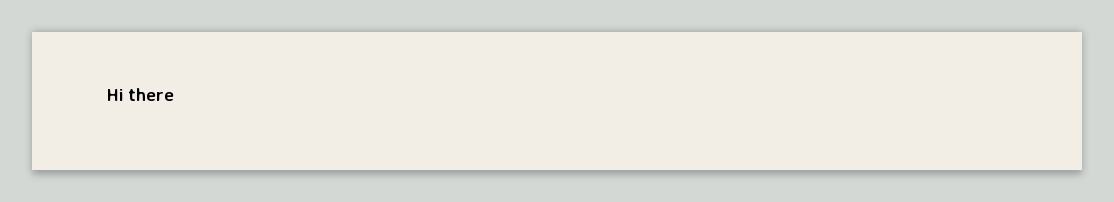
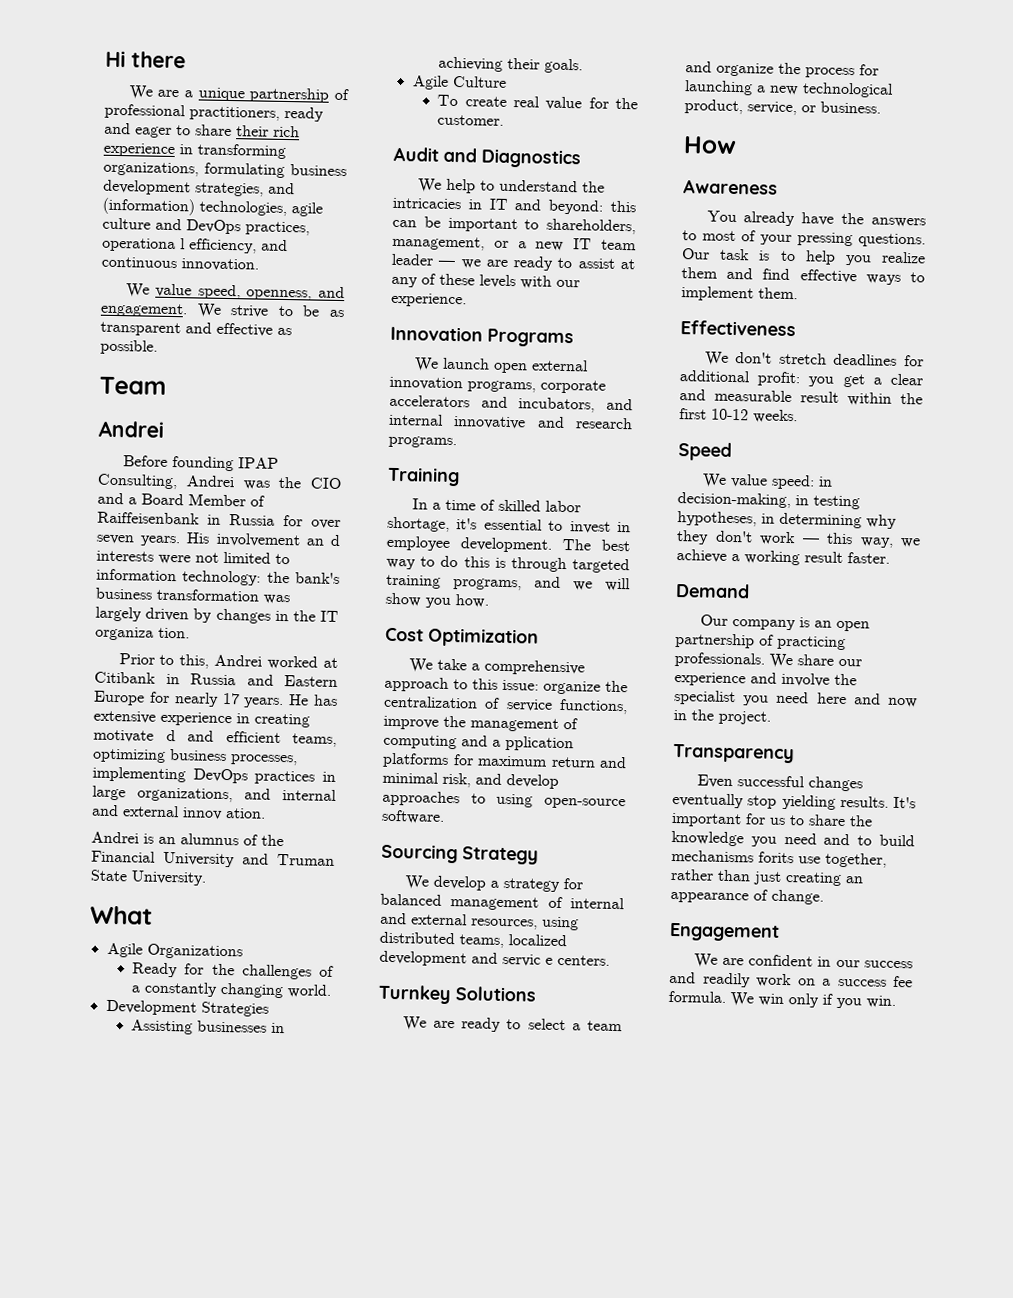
+ We are a unique partnership of professional practitioners, ready and eager to share their rich experience in transforming organizations, formulating business development strategies, and (information) technologies, agile culture and DevOps practices, operationa l efficiency, and continuous innovation.
+ We value speed, openness, and engagement. We strive to be as transparent and effective as possible.
+ Team
+ Andrei
+ Before founding IPAP Consulting, Andrei was the CIO and a Board Member of Raiffeisenbank in Russia for over seven years. His involvement an d interests were not limited to information technology: the bank's business transformation was largely driven by changes in the IT organiza tion.
+ Prior to this, Andrei worked at Citibank in Russia and Eastern Europe for nearly 17 years. He has extensive experience in creating motivate d and efficient teams, optimizing business processes, implementing DevOps practices in large organizations, and internal and external innov ation.
+ Andrei is an alumnus of the Financial University and Truman State University.
+ What
+ Agile Organizations
+ Ready for the challenges of a constantly changing world.
+ Development Strategies
+ Assisting businesses in achieving their goals.
+ Agile Culture
+ To create real value for the customer.
+ Audit and Diagnostics
+ We help to understand the intricacies in IT and beyond: this can be important to shareholders, management, or a new IT team leader — we are ready to assist at any of these levels with our experience.
+ Innovation Programs
+ We launch open external innovation programs, corporate accelerators and incubators, and internal innovative and research programs.
+ Training
+ In a time of skilled labor shortage, it's essential to invest in employee development. The best way to do this is through targeted training programs, and we will show you how.
+ Cost Optimization
+ We take a comprehensive approach to this issue: organize the centralization of service functions, improve the management of computing and a pplication platforms for maximum return and minimal risk, and develop approaches to using open-source software.
+ Sourcing Strategy
+ We develop a strategy for balanced management of internal and external resources, using distributed teams, localized development and servic e centers.
+ Turnkey Solutions
+ We are ready to select a team and organize the process for launching a new technological product, service, or business.
+ How
+ Awareness
+ You already have the answers to most of your pressing questions. Our task is to help you realize them and find effective ways to implement them.
+ Effectiveness
+ We don't stretch deadlines for additional profit: you get a clear and measurable result within the first 10-12 weeks.
+ Speed
+ We value speed: in decision-making, in testing hypotheses, in determining why they don't work — this way, we achieve a working result faster.
+ Demand
+ Our company is an open partnership of practicing professionals. We share our experience and involve the specialist you need here and now in the project.
+ Transparency
+ Even successful changes eventually stop yielding results. It's important for us to share the knowledge you need and to build mechanisms forits use together, rather than just creating an appearance of change.
+ Engagement
+ We are confident in our success and readily work on a success fee formula. We win only if you win.

